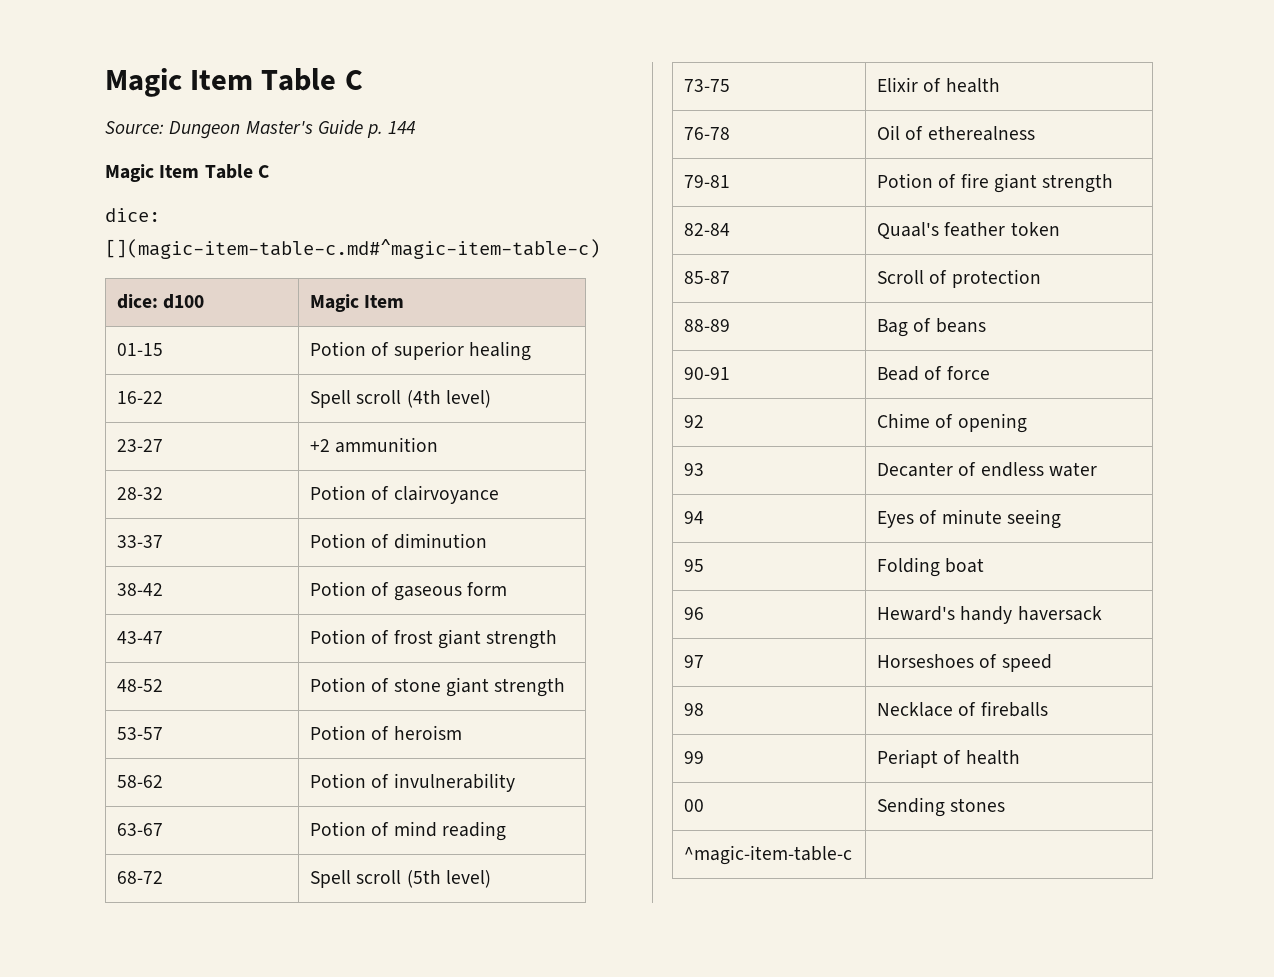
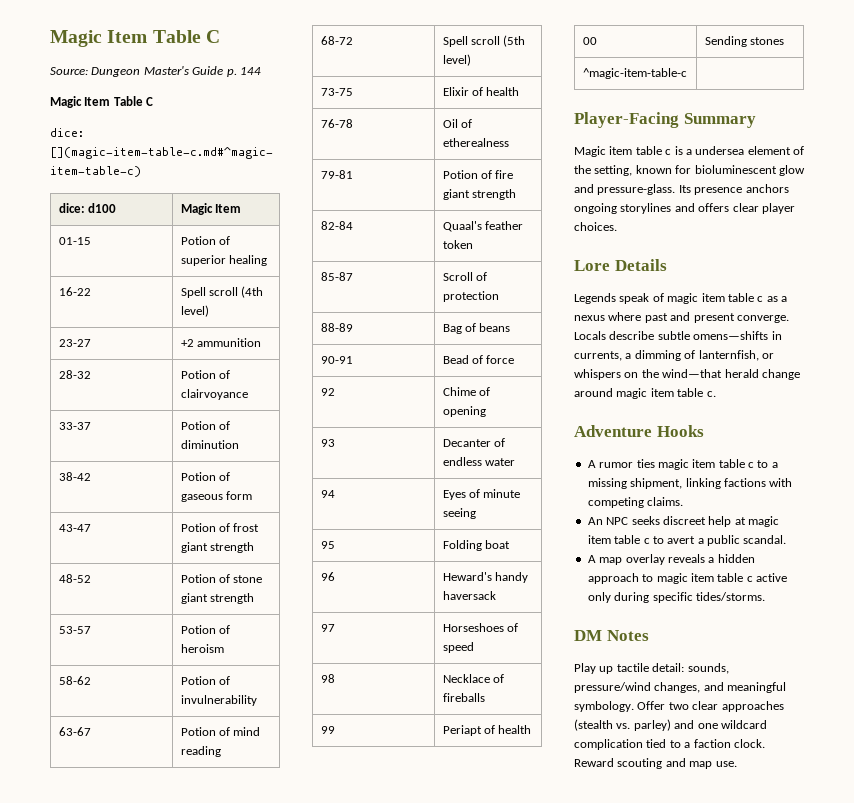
+ Player-Facing Summary
+ Magic item table c is a undersea element of the setting, known for bioluminescent glow and pressure-glass. Its presence anchors ongoing storylines and offers clear player choices.
+ Lore Details
+ Legends speak of magic item table c as a nexus where past and present converge. Locals describe subtle omens—shifts in currents, a dimming of lanternfish, or whispers on the wind—that herald change around magic item table c.
+ Adventure Hooks
+ A rumor ties magic item table c to a missing shipment, linking factions with competing claims.
+ An NPC seeks discreet help at magic item table c to avert a public scandal.
+ A map overlay reveals a hidden approach to magic item table c active only during specific tides/storms.
+ DM Notes
+ Play up tactile detail: sounds, pressure/wind changes, and meaningful symbology. Offer two clear approaches (stealth vs. parley) and one wildcard complication tied to a faction clock. Reward scouting and map use.

